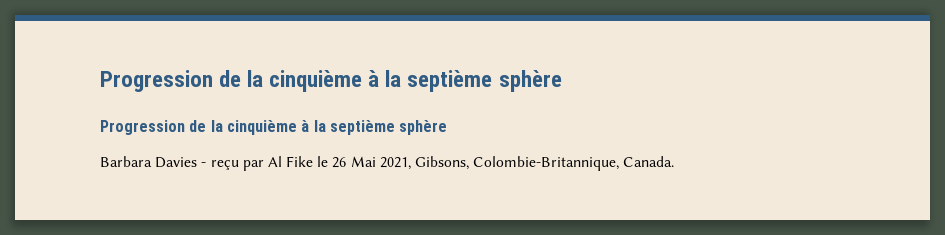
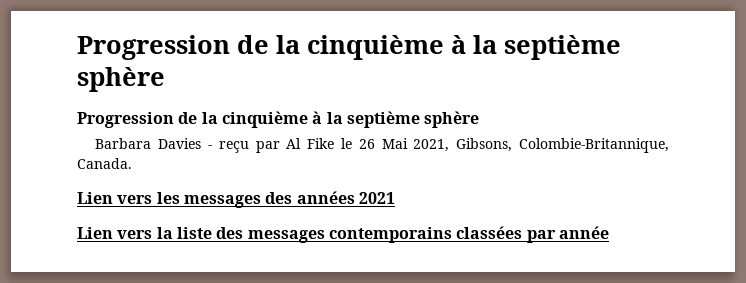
+ Lien vers les messages des années 2021
+ Lien vers la liste des messages contemporains classées par année

